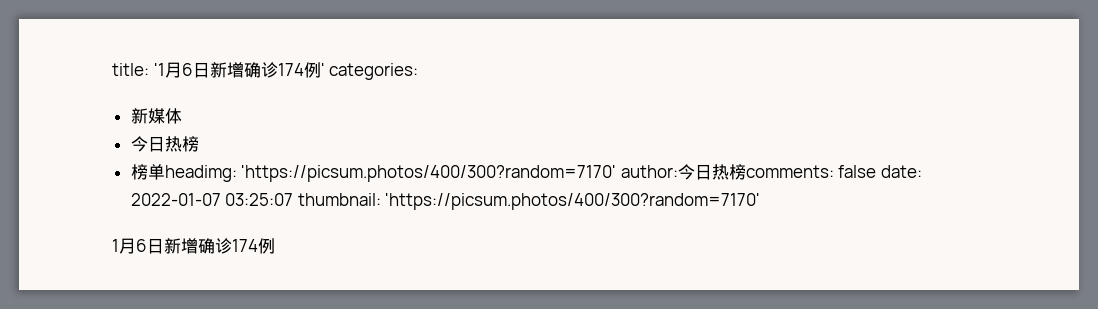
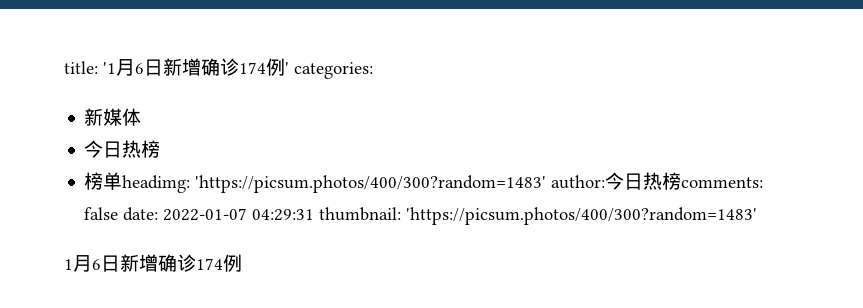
- 榜单headimg: 'https://picsum.photos/400/300?random=7170' author:今日热榜comments: false date: 2022-01-07 03:25:07 thumbnail: 'https://picsum.photos/400/300?random=7170'
+ 榜单headimg: 'https://picsum.photos/400/300?random=1483' author:今日热榜comments: false date: 2022-01-07 04:29:31 thumbnail: 'https://picsum.photos/400/300?random=1483'

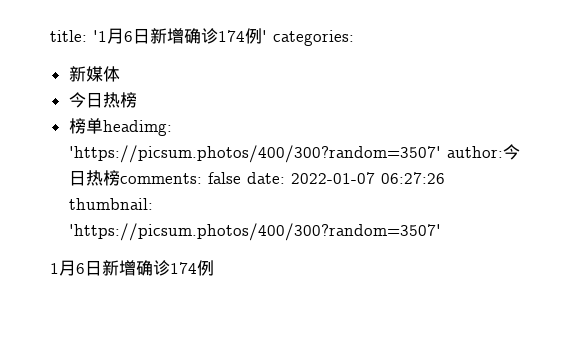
- 榜单headimg: 'https://picsum.photos/400/300?random=1483' author:今日热榜comments: false date: 2022-01-07 04:29:31 thumbnail: 'https://picsum.photos/400/300?random=1483'
+ 榜单headimg: 'https://picsum.photos/400/300?random=3507' author:今日热榜comments: false date: 2022-01-07 06:27:26 thumbnail: 'https://picsum.photos/400/300?random=3507'

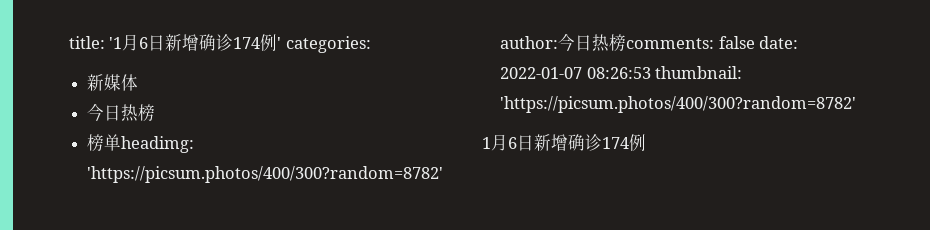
- 榜单headimg: 'https://picsum.photos/400/300?random=3507' author:今日热榜comments: false date: 2022-01-07 06:27:26 thumbnail: 'https://picsum.photos/400/300?random=3507'
+ 榜单headimg: 'https://picsum.photos/400/300?random=8782' author:今日热榜comments: false date: 2022-01-07 08:26:53 thumbnail: 'https://picsum.photos/400/300?random=8782'

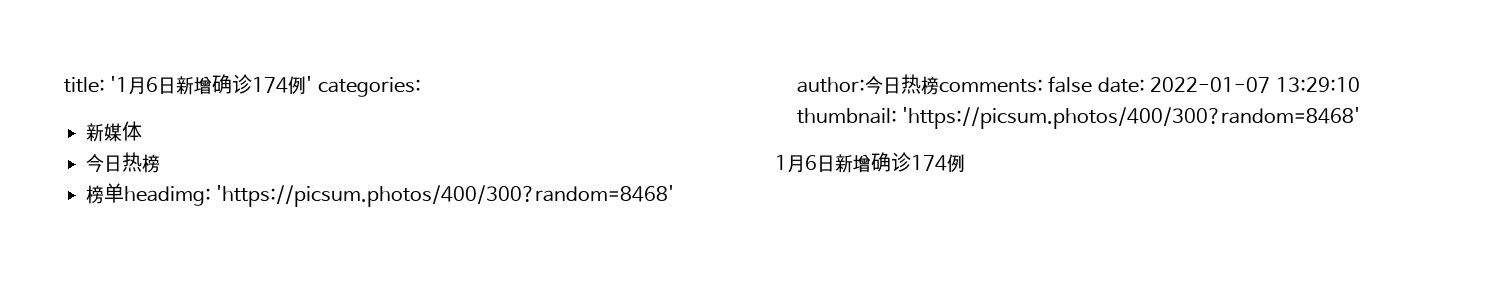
- 榜单headimg: 'https://picsum.photos/400/300?random=8782' author:今日热榜comments: false date: 2022-01-07 08:26:53 thumbnail: 'https://picsum.photos/400/300?random=8782'
+ 榜单headimg: 'https://picsum.photos/400/300?random=8468' author:今日热榜comments: false date: 2022-01-07 13:29:10 thumbnail: 'https://picsum.photos/400/300?random=8468'

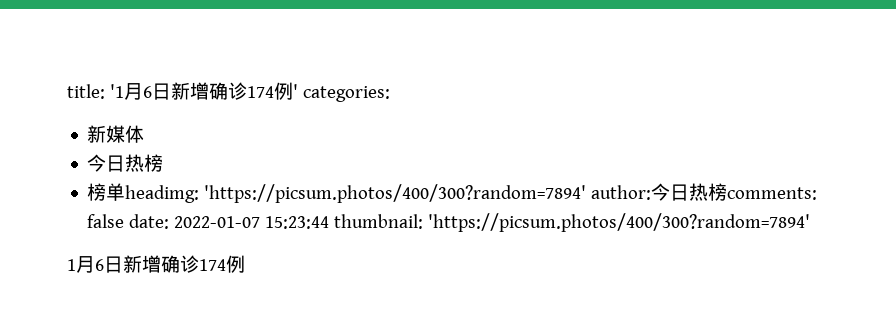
- 榜单headimg: 'https://picsum.photos/400/300?random=8468' author:今日热榜comments: false date: 2022-01-07 13:29:10 thumbnail: 'https://picsum.photos/400/300?random=8468'
+ 榜单headimg: 'https://picsum.photos/400/300?random=7894' author:今日热榜comments: false date: 2022-01-07 15:23:44 thumbnail: 'https://picsum.photos/400/300?random=7894'

